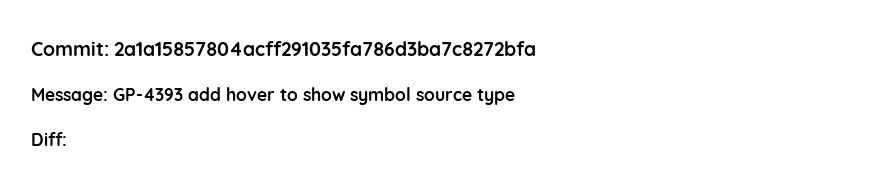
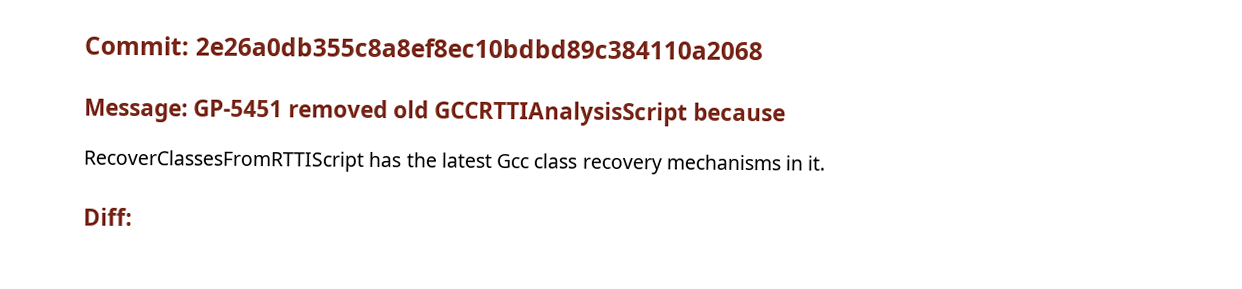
- Commit: 2a1a15857804acff291035fa786d3ba7c8272bfa
+ Commit: 2e26a0db355c8a8ef8ec10bdbd89c384110a2068
- Message: GP-4393 add hover to show symbol source type
+ Message: GP-5451 removed old GCCRTTIAnalysisScript because
+ RecoverClassesFromRTTIScript has the latest Gcc class recovery mechanisms in it.

